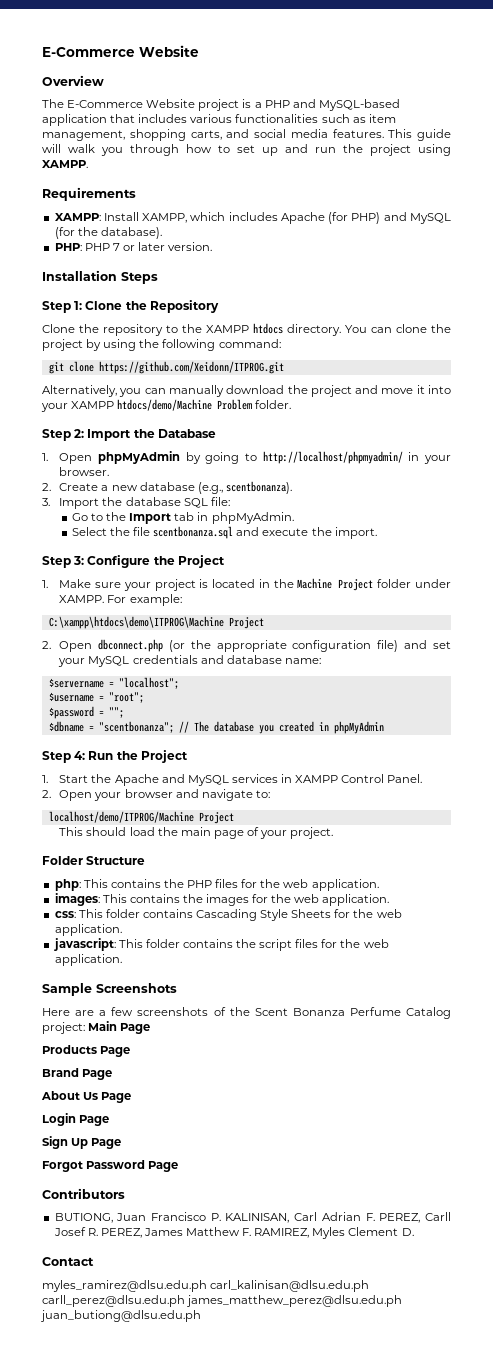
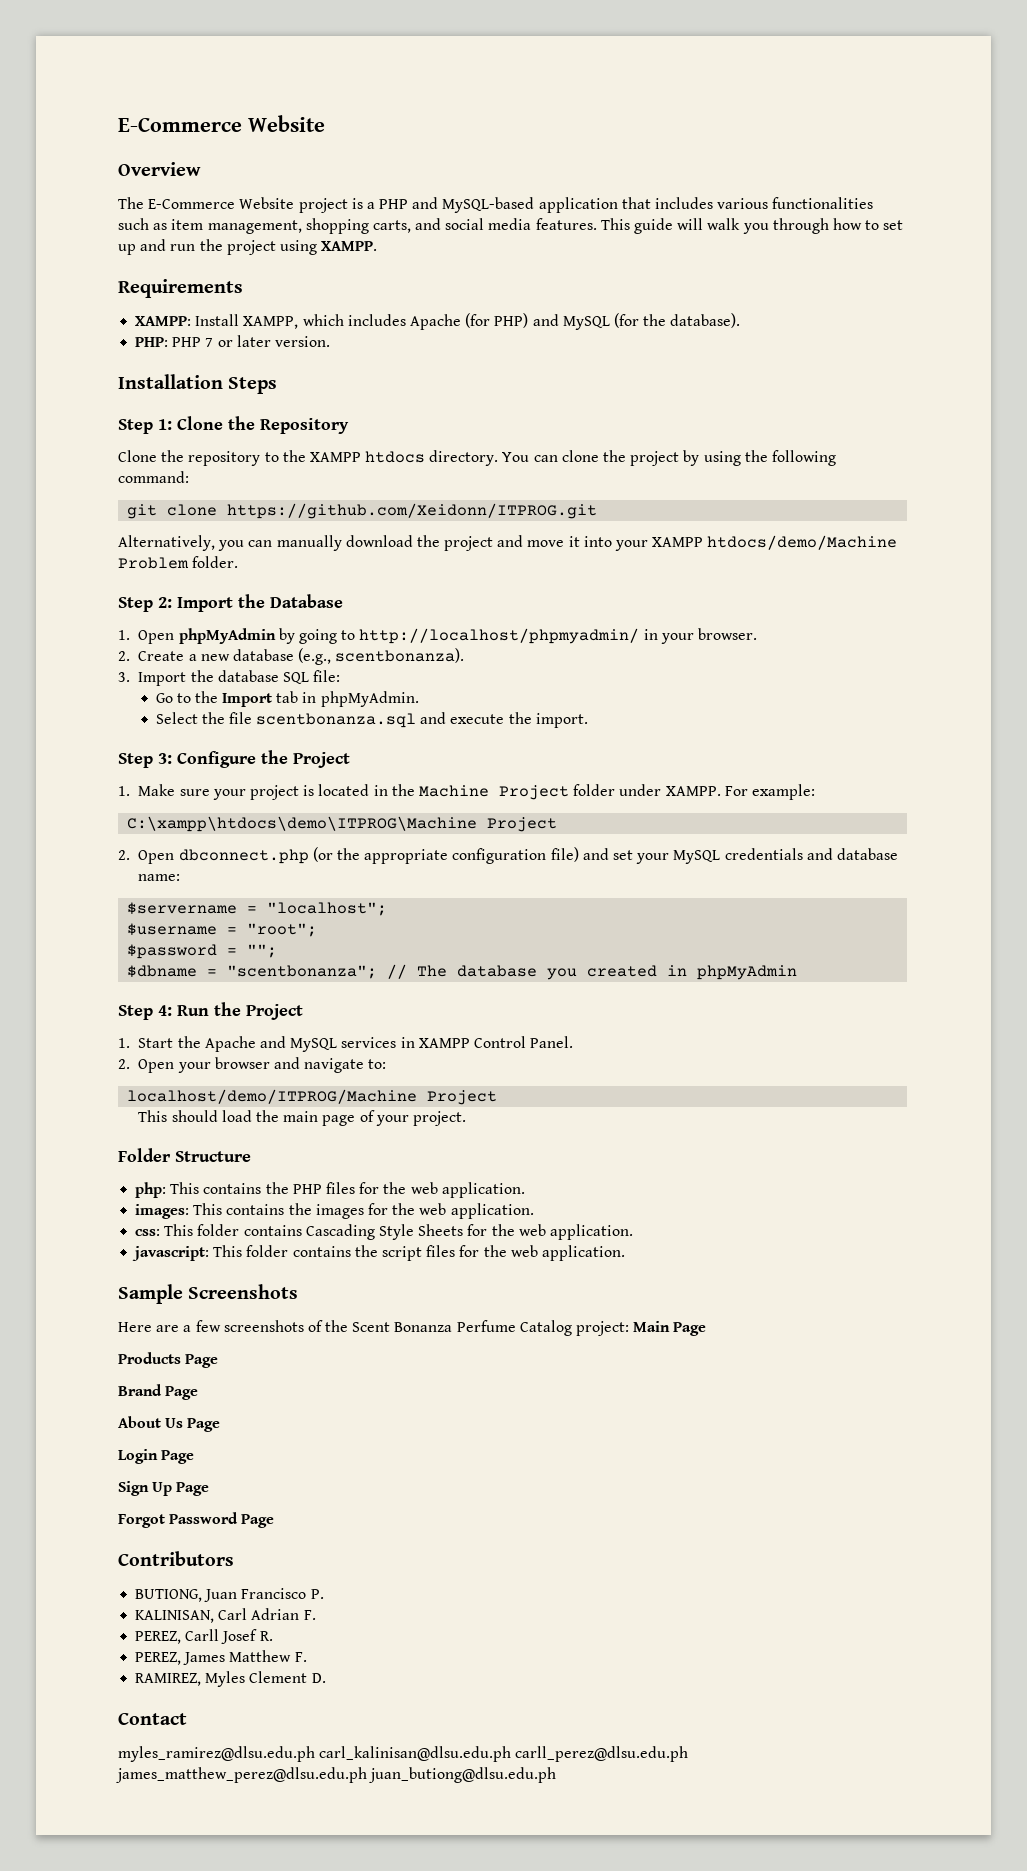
- BUTIONG, Juan Francisco P. KALINISAN, Carl Adrian F. PEREZ, Carll Josef R. PEREZ, James Matthew F. RAMIREZ, Myles Clement D.
+ BUTIONG, Juan Francisco P.
+ KALINISAN, Carl Adrian F.
+ PEREZ, Carll Josef R.
+ PEREZ, James Matthew F.
+ RAMIREZ, Myles Clement D.

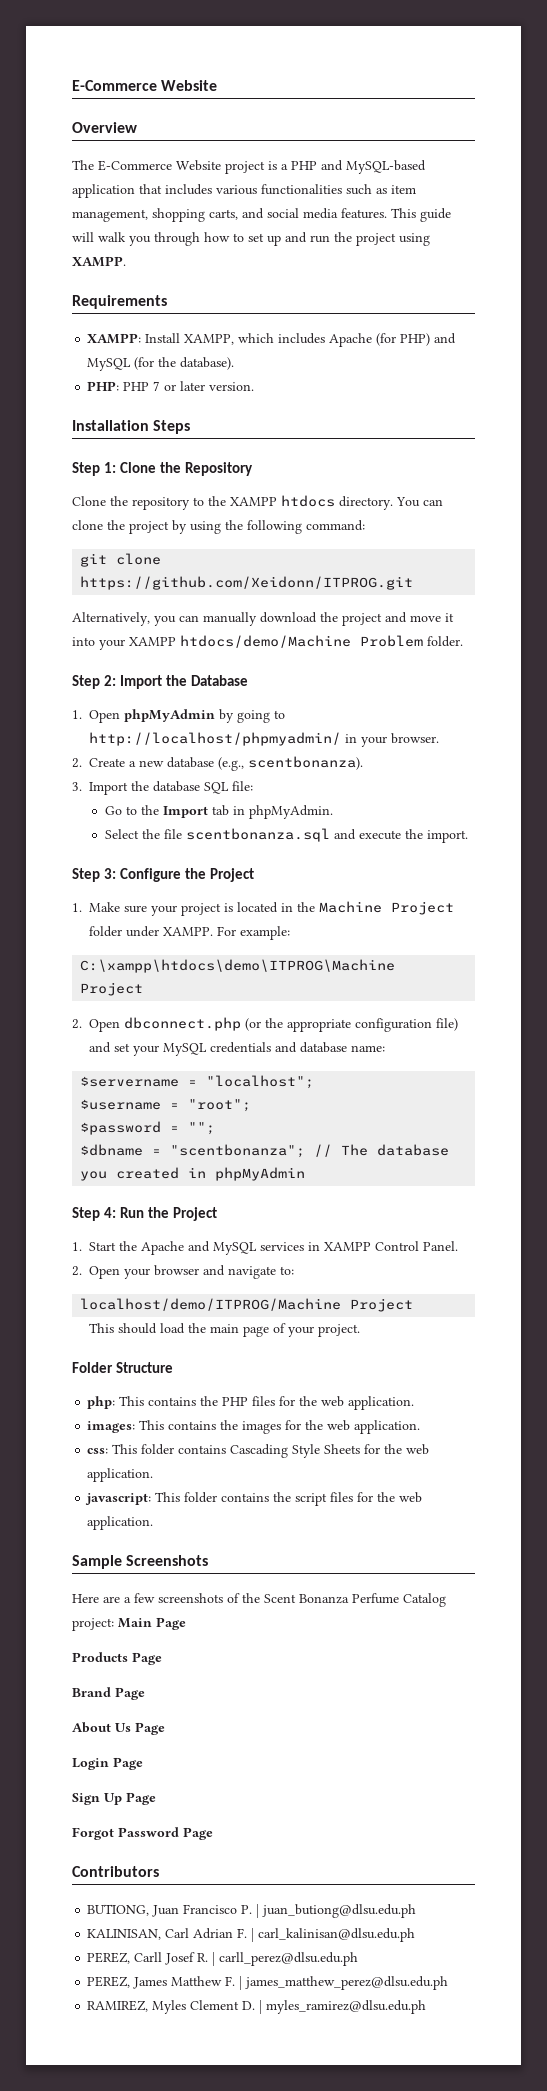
- BUTIONG, Juan Francisco P.
+ BUTIONG, Juan Francisco P. | juan_butiong@dlsu.edu.ph
- KALINISAN, Carl Adrian F.
+ KALINISAN, Carl Adrian F. | carl_kalinisan@dlsu.edu.ph
- PEREZ, Carll Josef R.
+ PEREZ, Carll Josef R. | carll_perez@dlsu.edu.ph
- PEREZ, James Matthew F.
+ PEREZ, James Matthew F. | james_matthew_perez@dlsu.edu.ph
- RAMIREZ, Myles Clement D.
- Contact
- myles_ramirez@dlsu.edu.ph carl_kalinisan@dlsu.edu.ph carll_perez@dlsu.edu.ph james_matthew_perez@dlsu.edu.ph juan_butiong@dlsu.edu.ph
+ RAMIREZ, Myles Clement D. | myles_ramirez@dlsu.edu.ph

